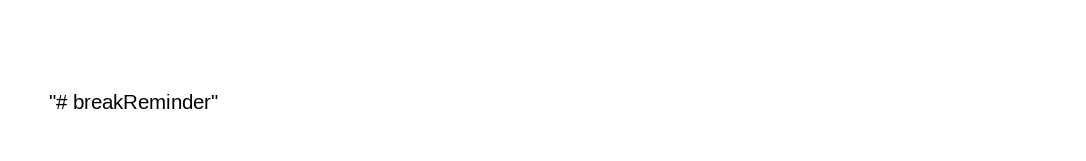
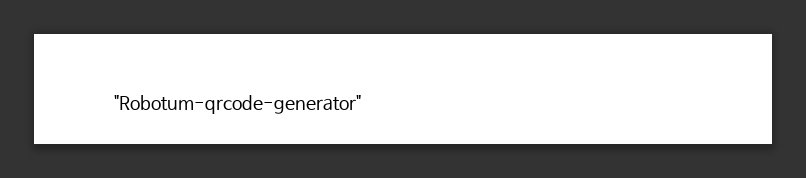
- "# breakReminder"
+ "Robotum-qrcode-generator"

